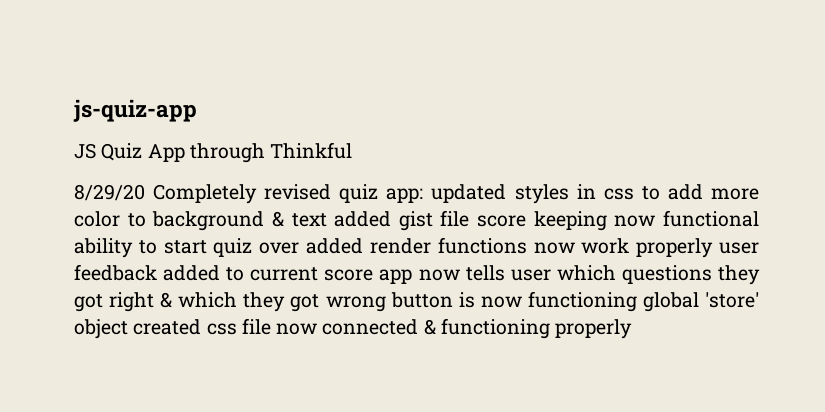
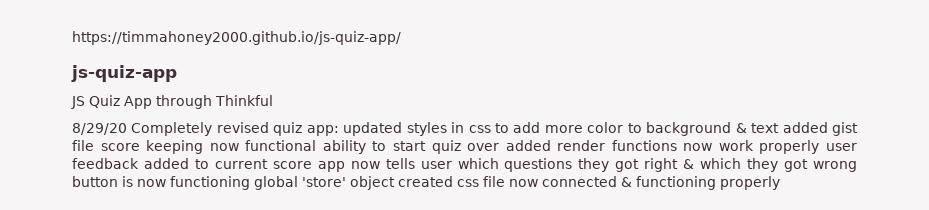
+ https://timmahoney2000.github.io/js-quiz-app/

